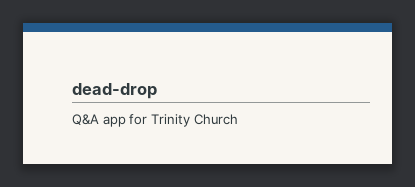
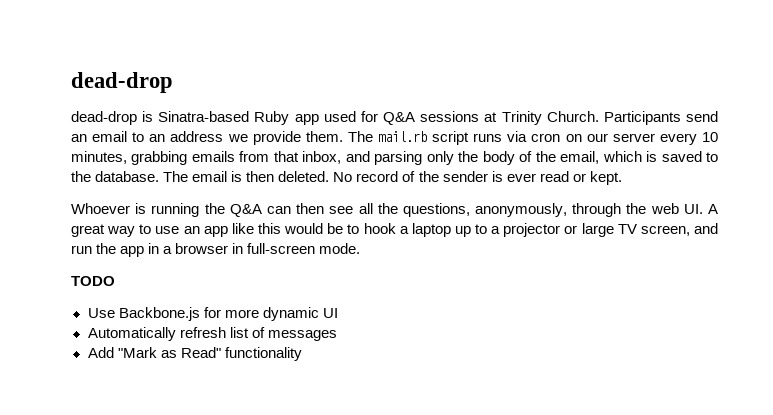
- Q&A app for Trinity Church
+ dead-drop is Sinatra-based Ruby app used for Q&A sessions at Trinity Church. Participants send an email to an address we provide them. The mail.rb script runs via cron on our server every 10 minutes, grabbing emails from that inbox, and parsing only the body of the email, which is saved to the database. The email is then deleted. No record of the sender is ever read or kept.
+ Whoever is running the Q&A can then see all the questions, anonymously, through the web UI. A great way to use an app like this would be to hook a laptop up to a projector or large TV screen, and run the app in a browser in full-screen mode.
+ TODO
+ Use Backbone.js for more dynamic UI
+ Automatically refresh list of messages
+ Add "Mark as Read" functionality

